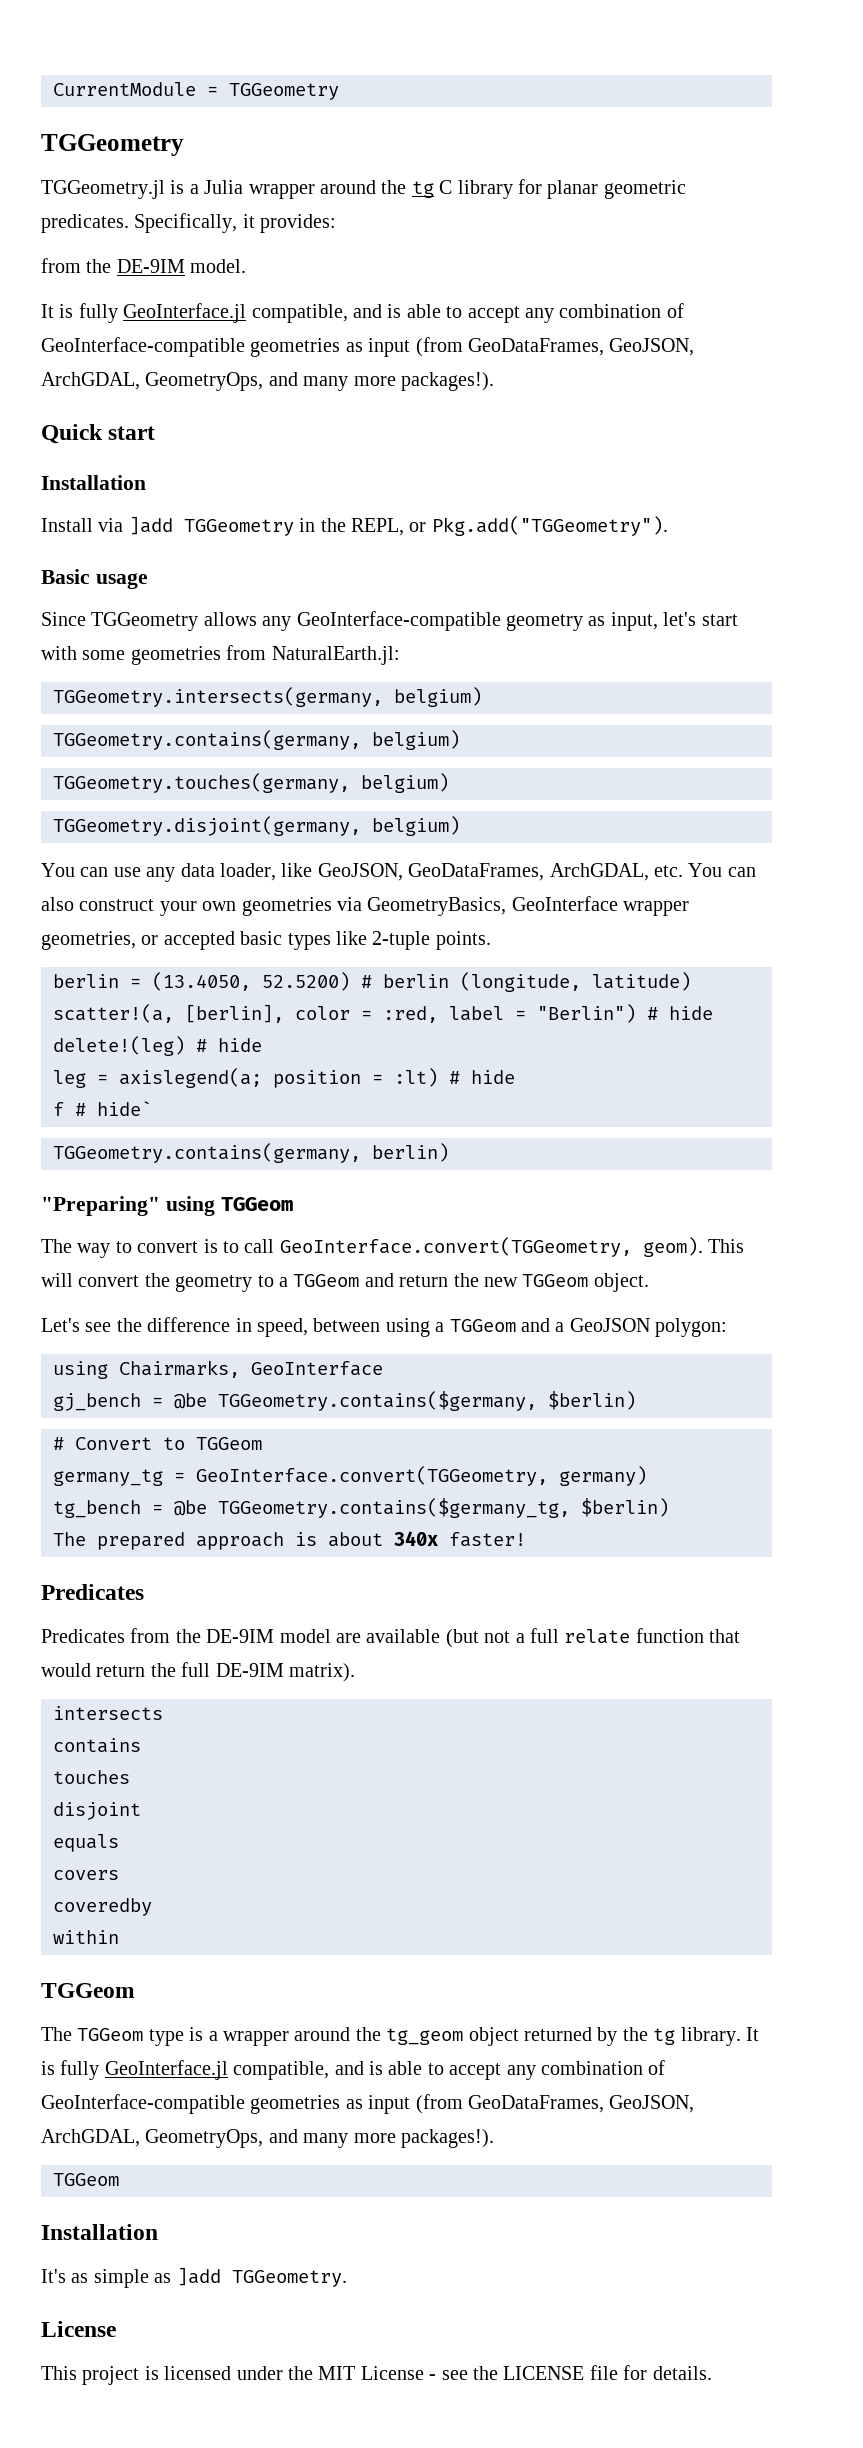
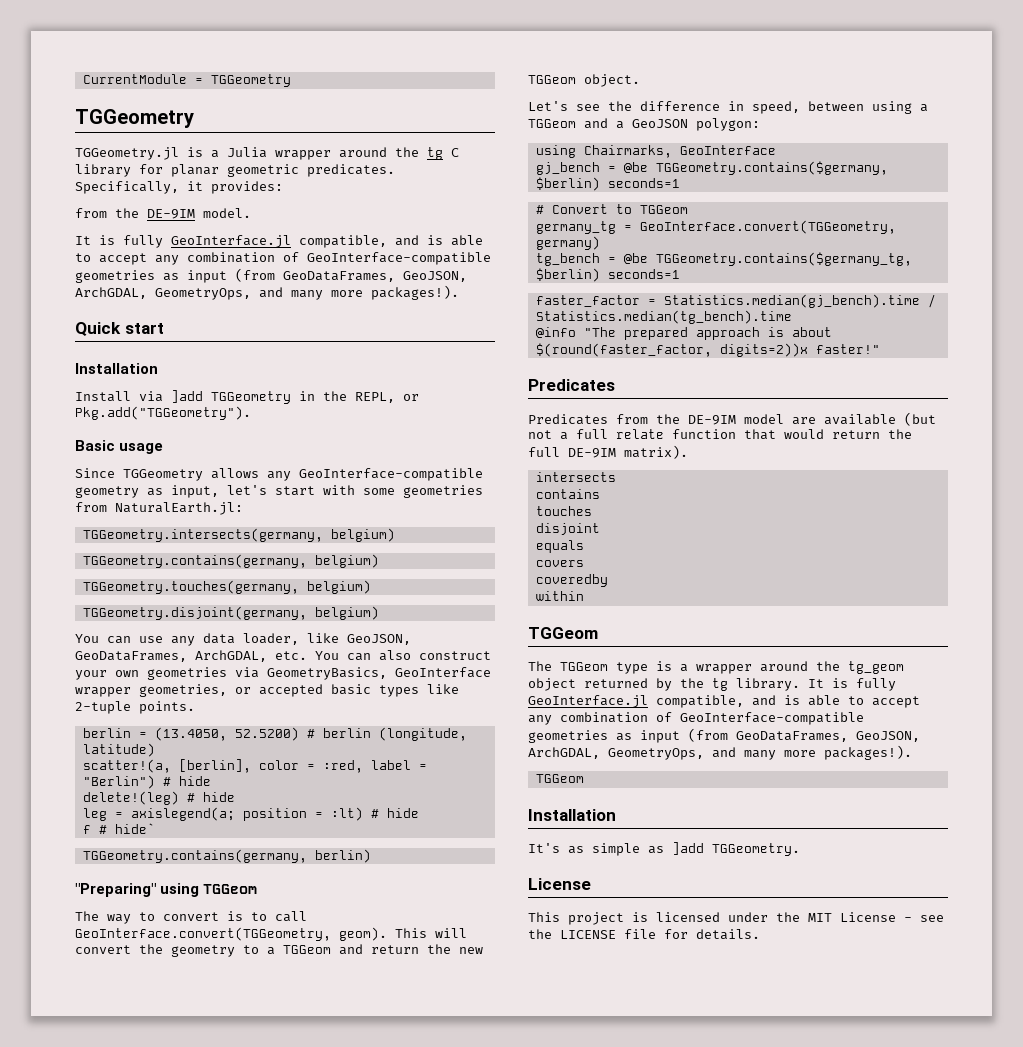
- gj_bench = @be TGGeometry.contains($germany, $berlin)
+ gj_bench = @be TGGeometry.contains($germany, $berlin) seconds=1
- tg_bench = @be TGGeometry.contains($germany_tg, $berlin)
- The prepared approach is about 340x faster!
+ tg_bench = @be TGGeometry.contains($germany_tg, $berlin) seconds=1
+ faster_factor = Statistics.median(gj_bench).time / Statistics.median(tg_bench).time
+ @info "The prepared approach is about $(round(faster_factor, digits=2))x faster!"

